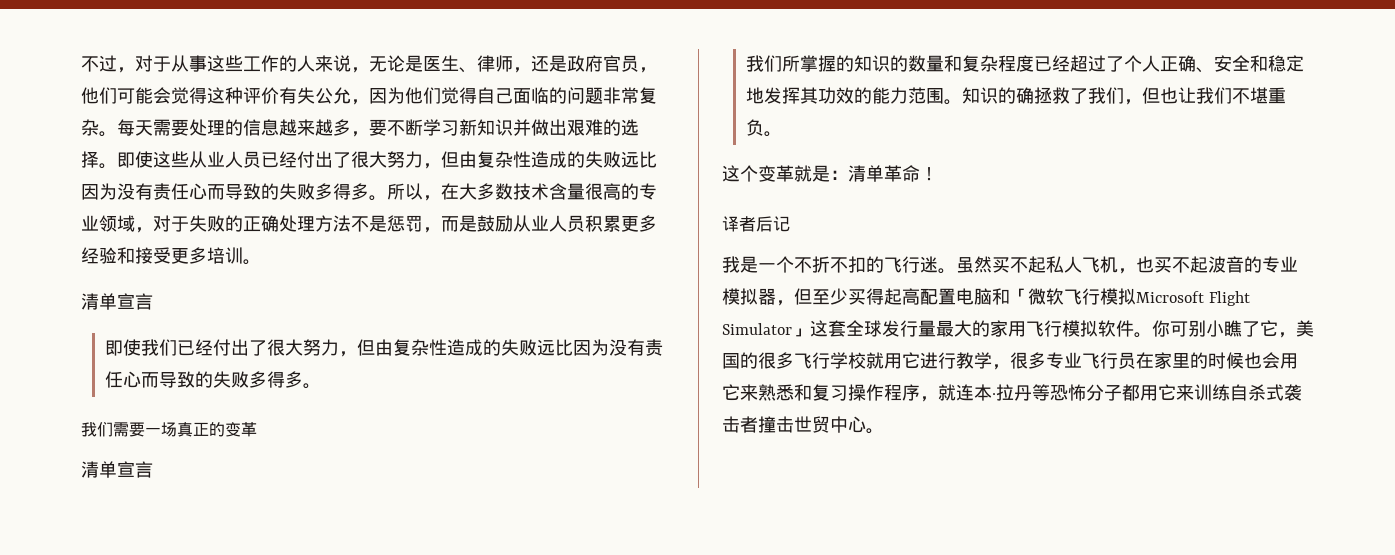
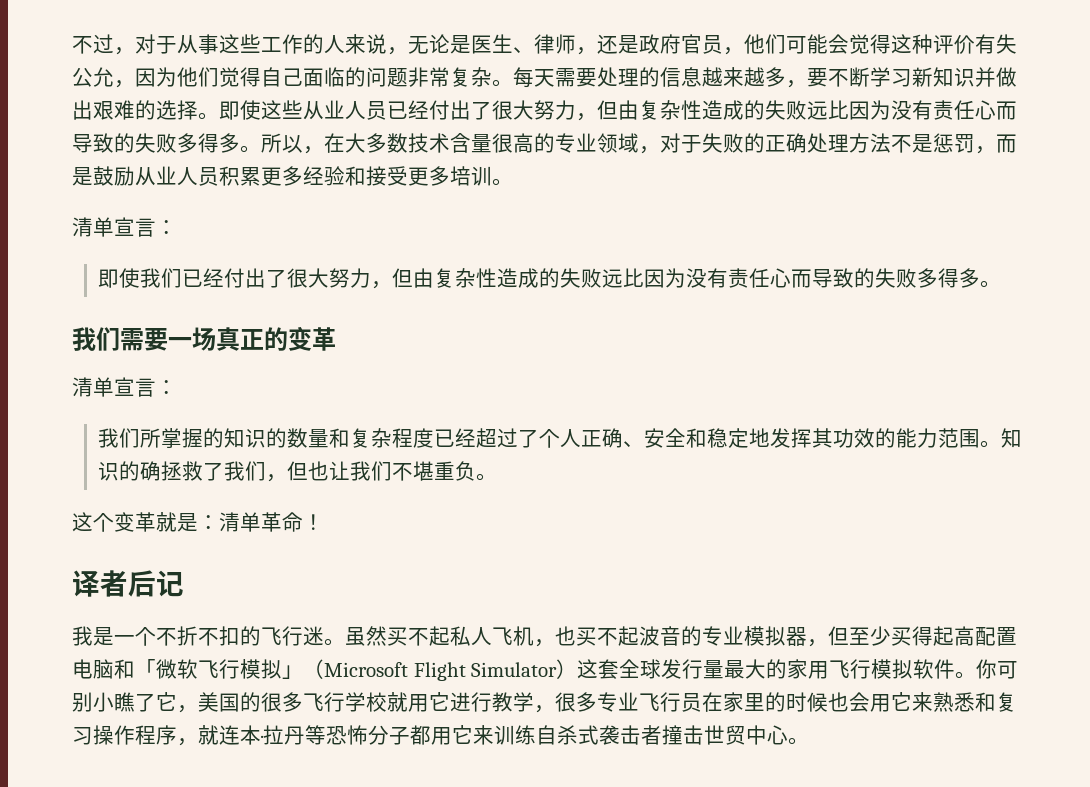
  所以，在大多数技术含量很高的专业领域，对于失败的正确处理方法不是惩罚，而是鼓励从业人员积累更多经验和接受更多培训。
- 清单宣言
+ 清单宣言：
  我们需要一场真正的变革
- 清单宣言
+ 清单宣言：
- 虽然买不起私人飞机，也买不起波音的专业模拟器，但至少买得起高配置电脑和「微软飞行模拟Microsoft Flight Simulator」这套全球发行量最大的家用飞行模拟软件。
+ 虽然买不起私人飞机，也买不起波音的专业模拟器，但至少买得起高配置电脑和「微软飞行模拟」（Microsoft Flight Simulator）这套全球发行量最大的家用飞行模拟软件。

